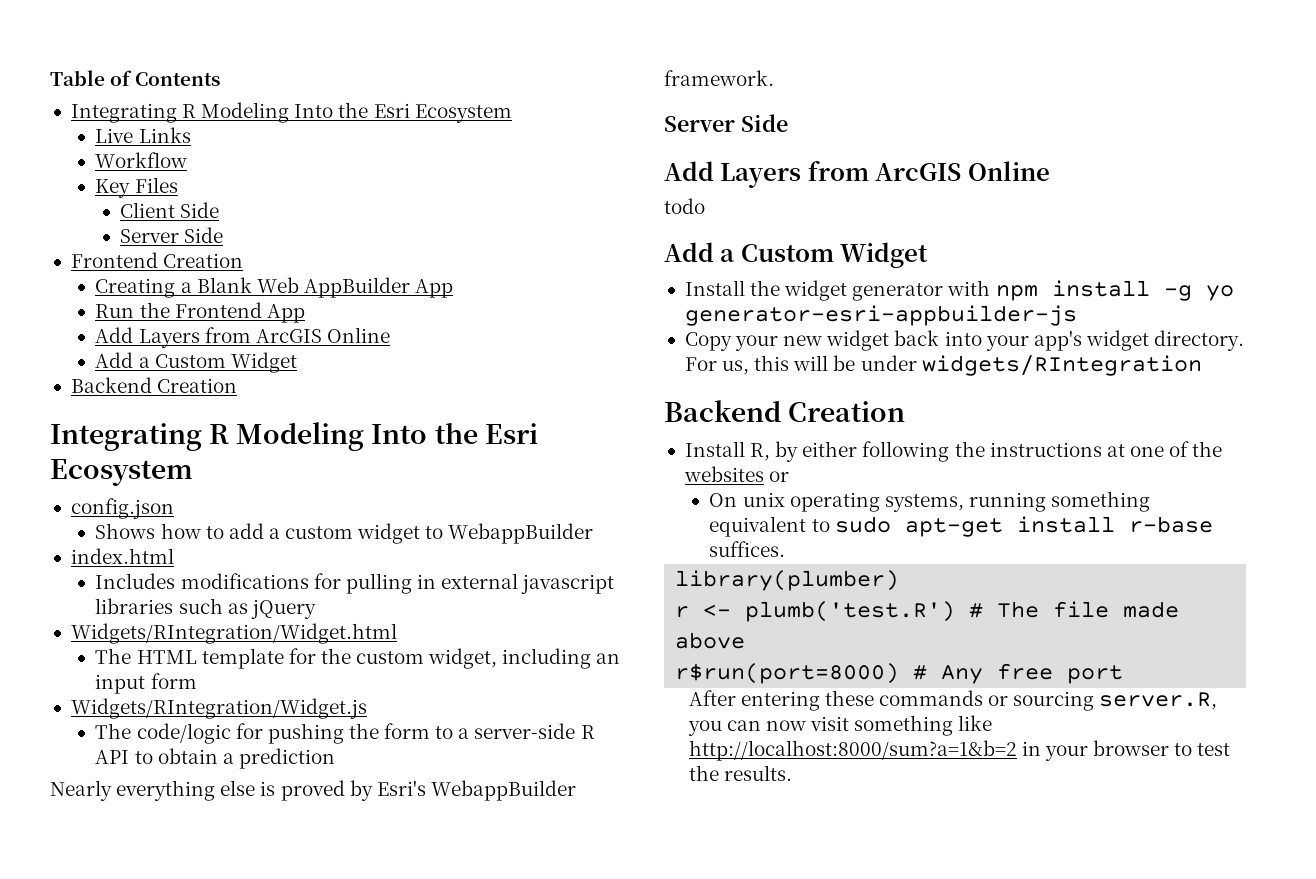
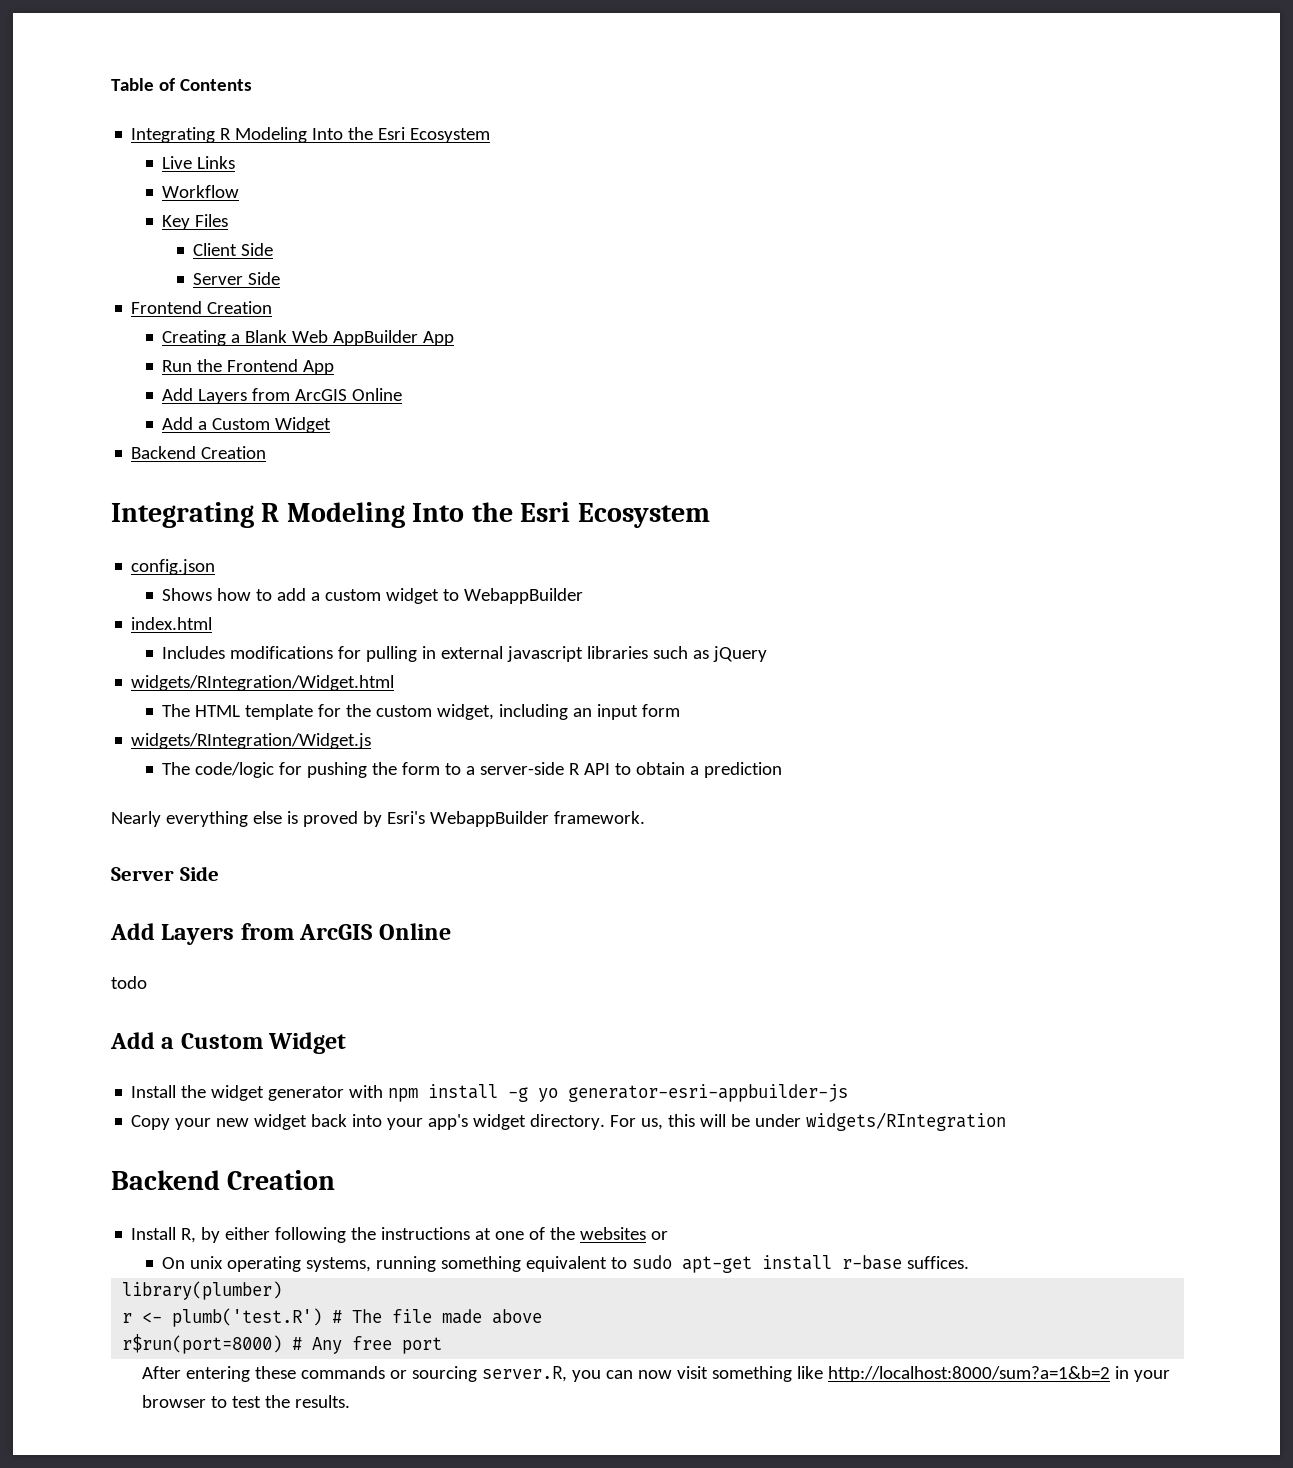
- Widgets/RIntegration/Widget.html
+ widgets/RIntegration/Widget.html
- Widgets/RIntegration/Widget.js
+ widgets/RIntegration/Widget.js

